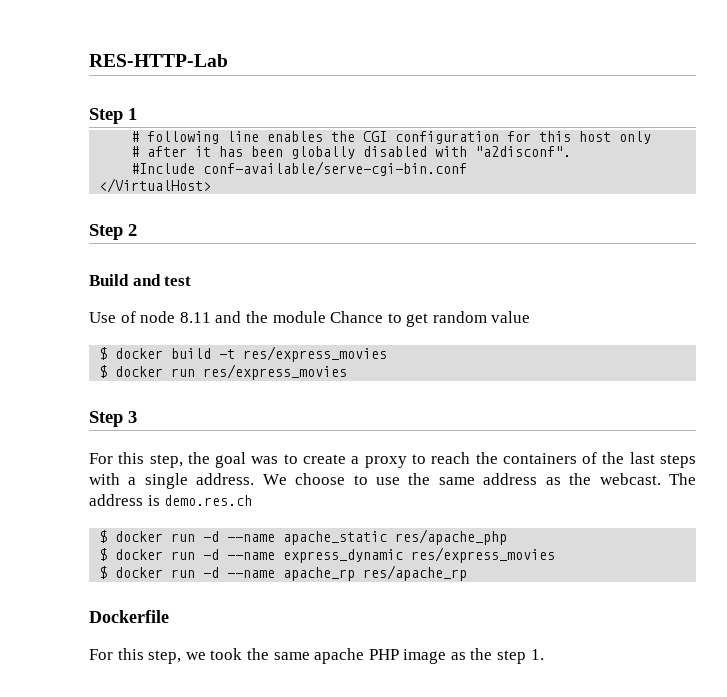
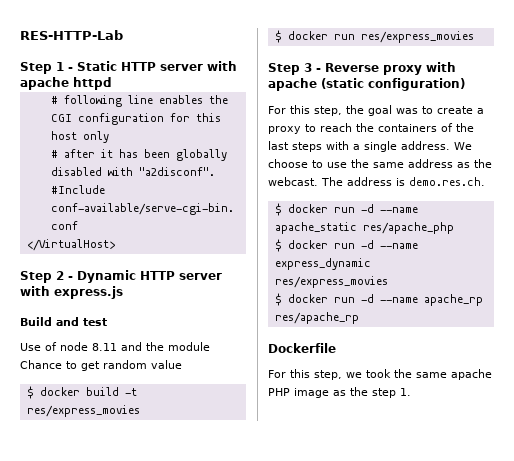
- Step 1
+ Step 1 - Static HTTP server with apache httpd
- Step 2
+ Step 2 - Dynamic HTTP server with express.js
- Step 3
+ Step 3 - Reverse proxy with apache (static configuration)
- The address is demo.res.ch
+ The address is demo.res.ch.

